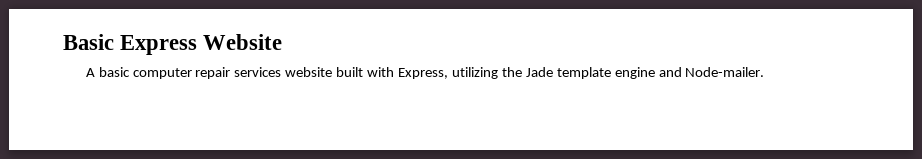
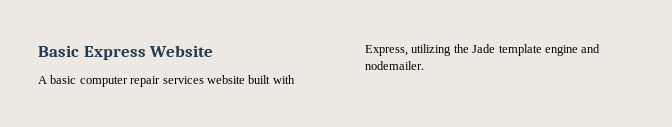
- A basic computer repair services website built with Express, utilizing the Jade template engine and Node-mailer.
+ A basic computer repair services website built with Express, utilizing the Jade template engine and nodemailer.

